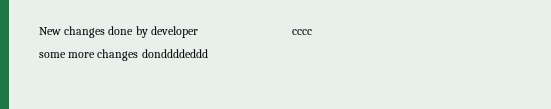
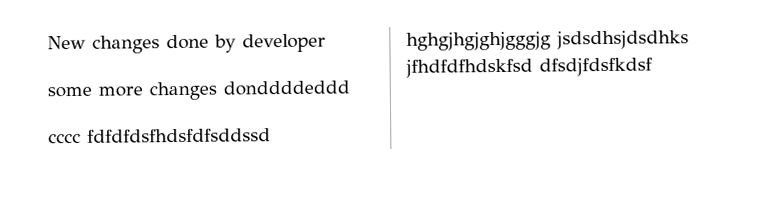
- cccc
+ cccc fdfdfdsfhdsfdfsddssd hghgjhgjghjgggjg jsdsdhsjdsdhks jfhdfdfhdskfsd dfsdjfdsfkdsf

